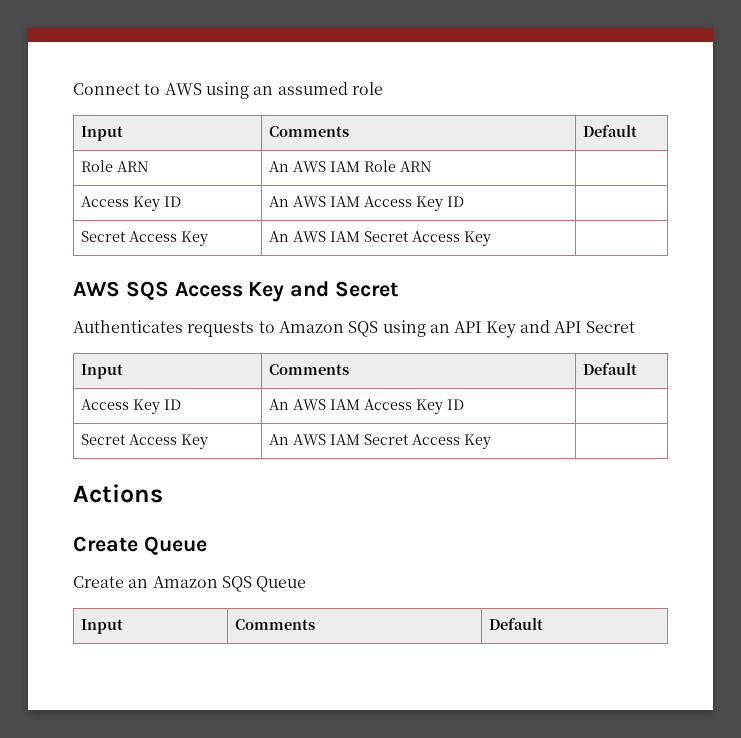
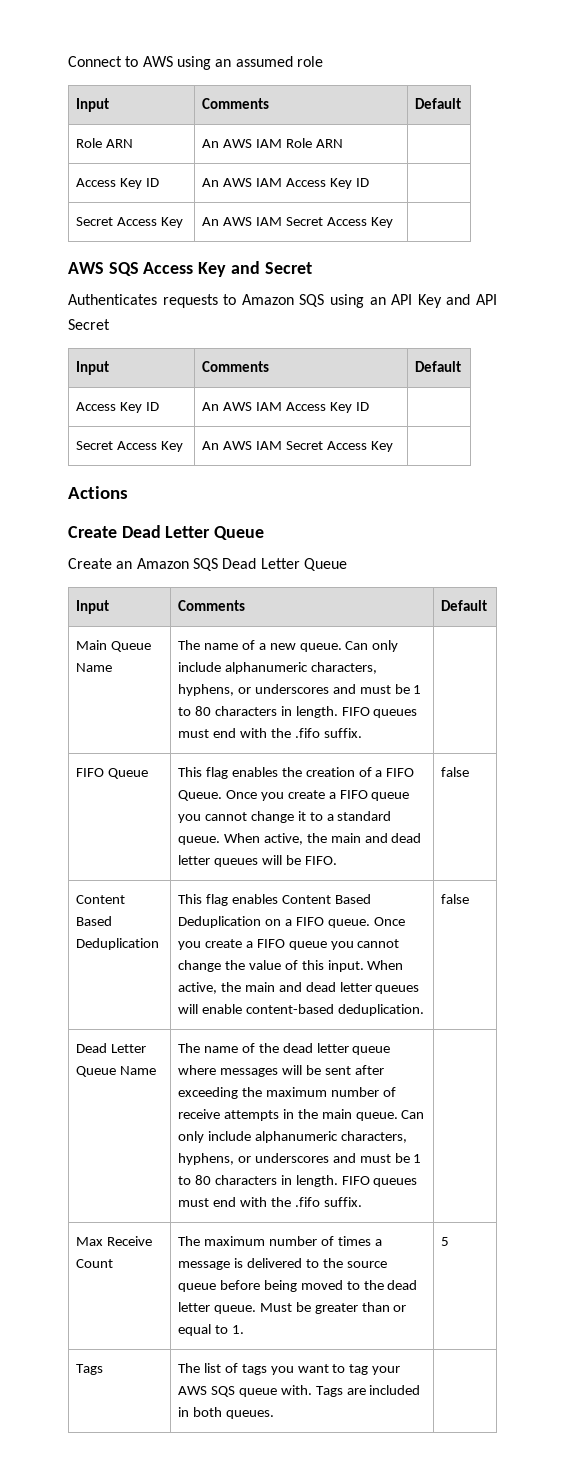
- Create Queue
+ Create Dead Letter Queue
- Create an Amazon SQS Queue
+ Create an Amazon SQS Dead Letter Queue
+ Main Queue Name | The name of a new queue. Can only include alphanumeric characters, hyphens, or underscores and must be 1 to 80 characters in length. FIFO queues must end with the .fifo suffix. |
+ FIFO Queue | This flag enables the creation of a FIFO Queue. Once you create a FIFO queue you cannot change it to a standard queue. When active, the main and dead letter queues will be FIFO. | false
+ Content Based Deduplication | This flag enables Content Based Deduplication on a FIFO queue. Once you create a FIFO queue you cannot change the value of this input. When active, the main and dead letter queues will enable content-based deduplication. | false
+ Dead Letter Queue Name | The name of the dead letter queue where messages will be sent after exceeding the maximum number of receive attempts in the main queue. Can only include alphanumeric characters, hyphens, or underscores and must be 1 to 80 characters in length. FIFO queues must end with the .fifo suffix. |
+ Max Receive Count | The maximum number of times a message is delivered to the source queue before being moved to the dead letter queue. Must be greater than or equal to 1. | 5
+ Tags | The list of tags you want to tag your AWS SQS queue with. Tags are included in both queues. |

